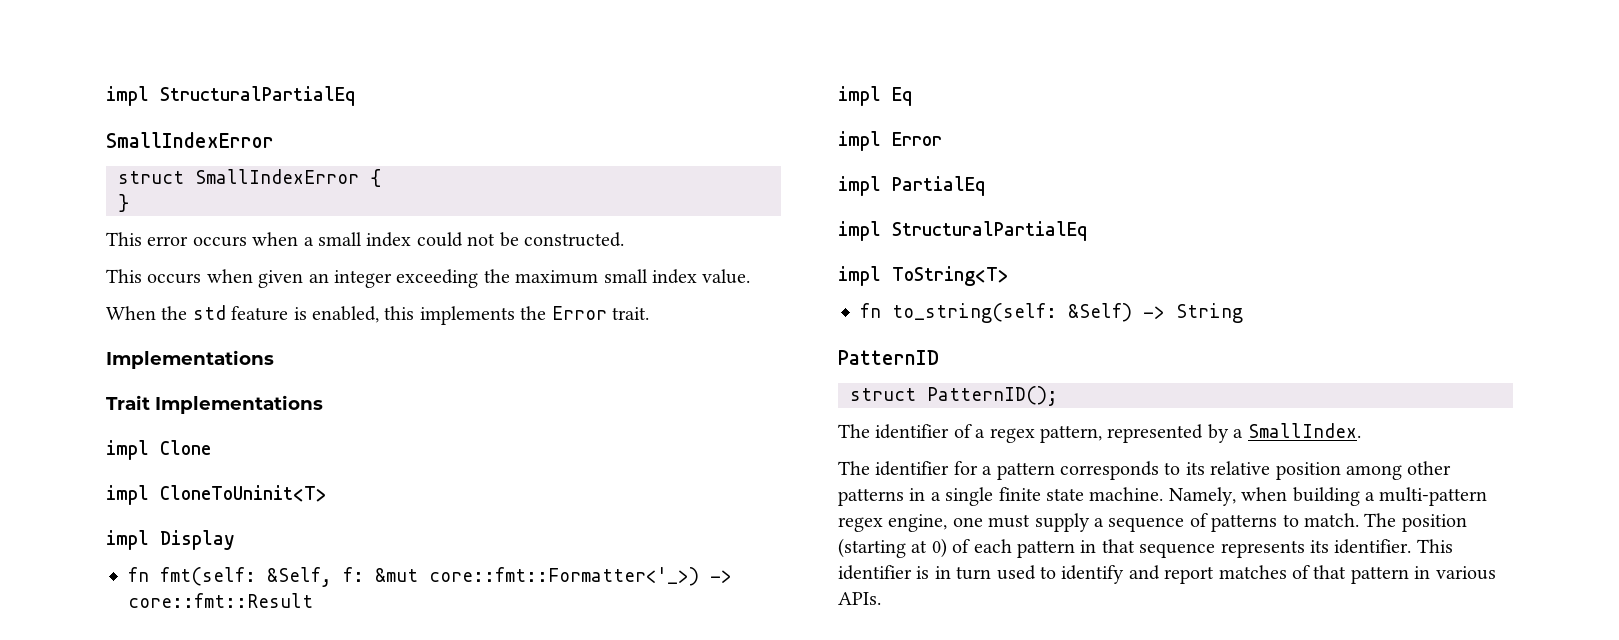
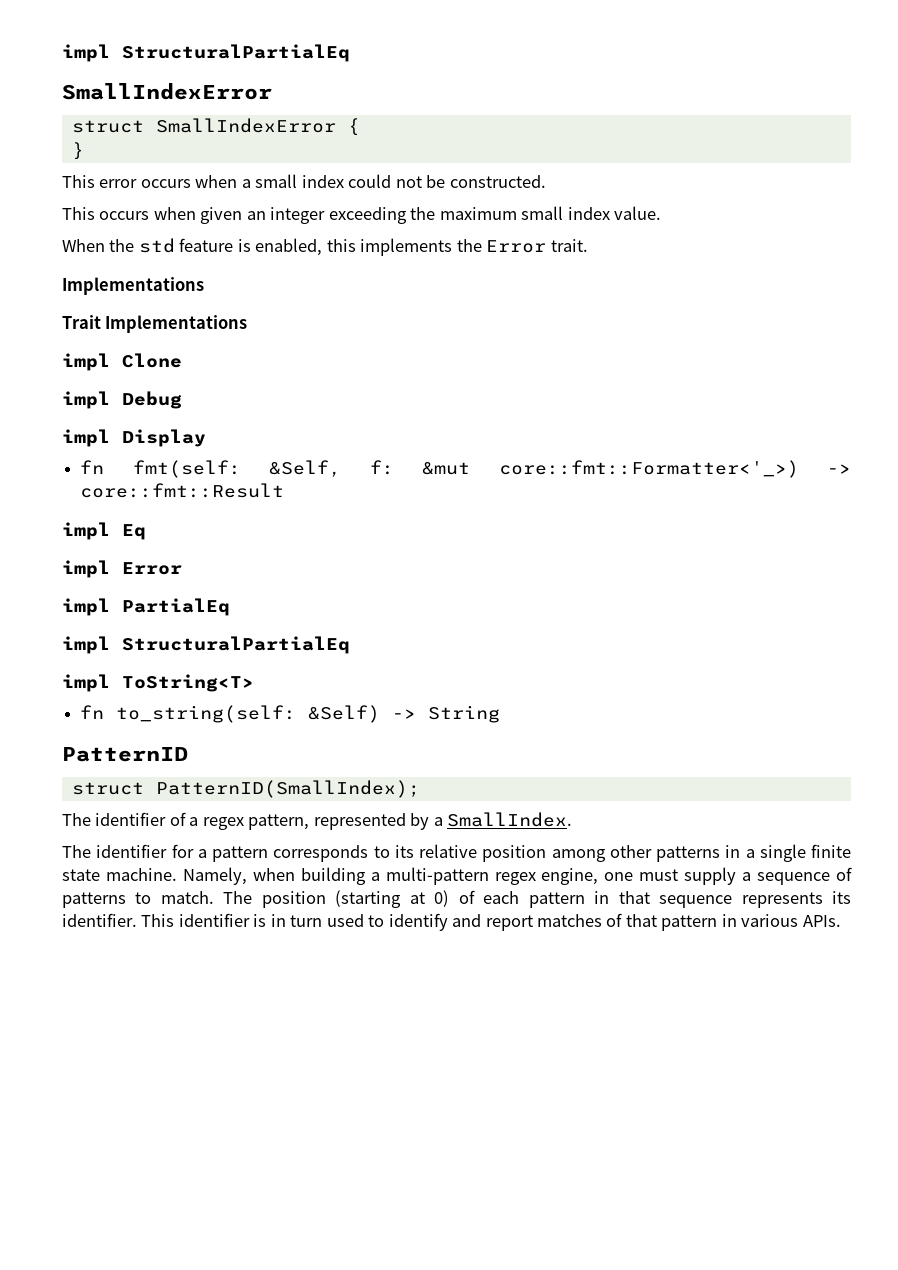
- impl CloneToUninit<T>
+ impl Debug
- struct PatternID();
+ struct PatternID(SmallIndex);

